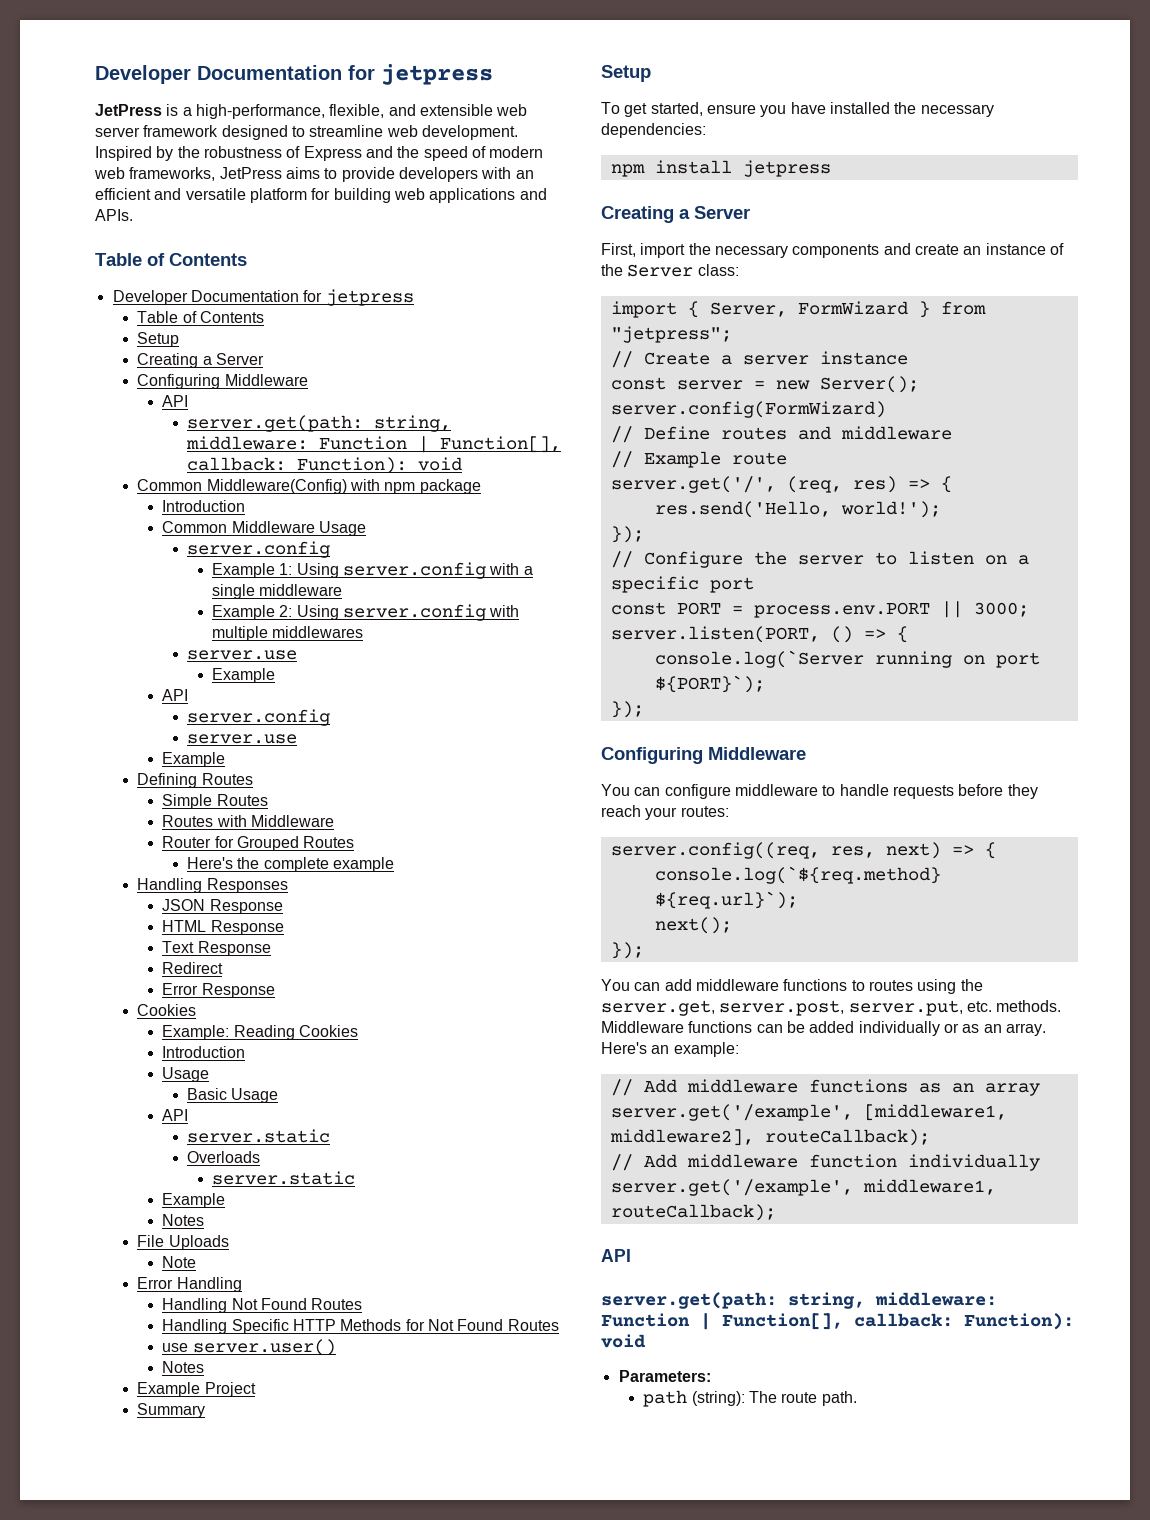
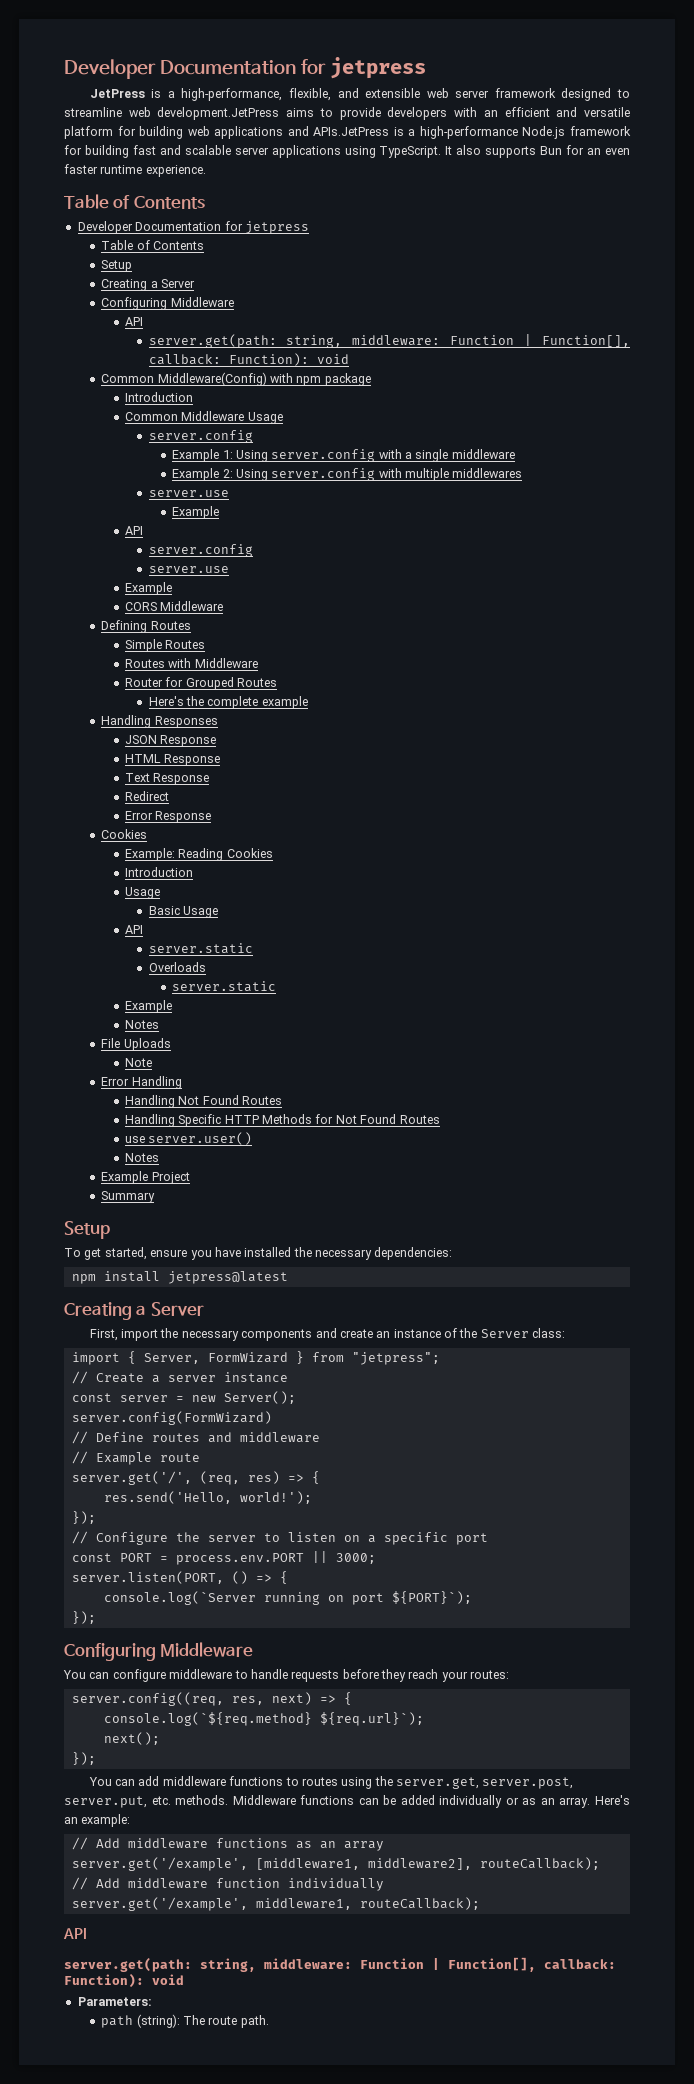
- JetPress is a high-performance, flexible, and extensible web server framework designed to streamline web development. Inspired by the robustness of Express and the speed of modern web frameworks, JetPress aims to provide developers with an efficient and versatile platform for building web applications and APIs.
+ JetPress is a high-performance, flexible, and extensible web server framework designed to streamline web development.JetPress aims to provide developers with an efficient and versatile platform for building web applications and APIs.JetPress is a high-performance Node.js framework for building fast and scalable server applications using TypeScript. It also supports Bun for an even faster runtime experience.
+ CORS Middleware
- npm install jetpress
+ npm install jetpress@latest

